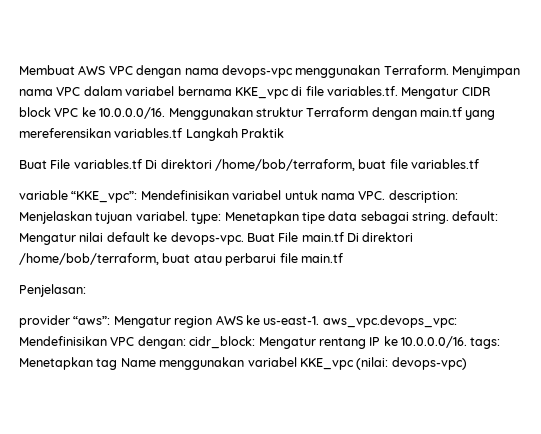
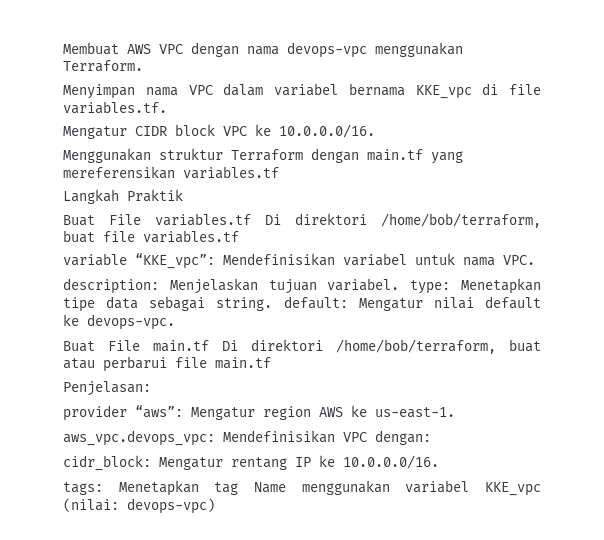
- Membuat AWS VPC dengan nama devops-vpc menggunakan Terraform. Menyimpan nama VPC dalam variabel bernama KKE_vpc di file variables.tf. Mengatur CIDR block VPC ke 10.0.0.0/16. Menggunakan struktur Terraform dengan main.tf yang mereferensikan variables.tf Langkah Praktik
+ Membuat AWS VPC dengan nama devops-vpc menggunakan Terraform.
+ Menyimpan nama VPC dalam variabel bernama KKE_vpc di file variables.tf.
+ Mengatur CIDR block VPC ke 10.0.0.0/16.
+ Menggunakan struktur Terraform dengan main.tf yang mereferensikan variables.tf
+ Langkah Praktik
- variable “KKE_vpc”: Mendefinisikan variabel untuk nama VPC. description: Menjelaskan tujuan variabel. type: Menetapkan tipe data sebagai string. default: Mengatur nilai default ke devops-vpc. Buat File main.tf Di direktori /home/bob/terraform, buat atau perbarui file main.tf
+ variable “KKE_vpc”: Mendefinisikan variabel untuk nama VPC.
+ description: Menjelaskan tujuan variabel. type: Menetapkan tipe data sebagai string. default: Mengatur nilai default ke devops-vpc.
+ Buat File main.tf Di direktori /home/bob/terraform, buat atau perbarui file main.tf
- provider “aws”: Mengatur region AWS ke us-east-1. aws_vpc.devops_vpc: Mendefinisikan VPC dengan: cidr_block: Mengatur rentang IP ke 10.0.0.0/16. tags: Menetapkan tag Name menggunakan variabel KKE_vpc (nilai: devops-vpc)
+ provider “aws”: Mengatur region AWS ke us-east-1.
+ aws_vpc.devops_vpc: Mendefinisikan VPC dengan:
+ cidr_block: Mengatur rentang IP ke 10.0.0.0/16.
+ tags: Menetapkan tag Name menggunakan variabel KKE_vpc (nilai: devops-vpc)

